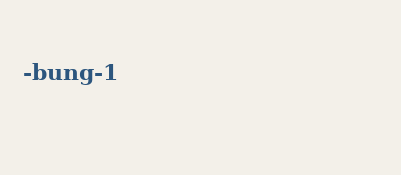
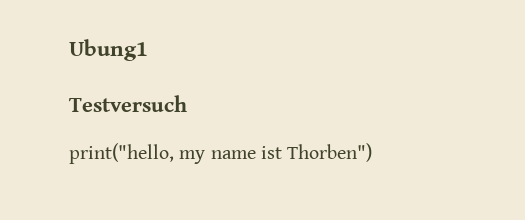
- -bung-1
+ Ubung1
+ Testversuch
+ print("hello, my name ist Thorben")

